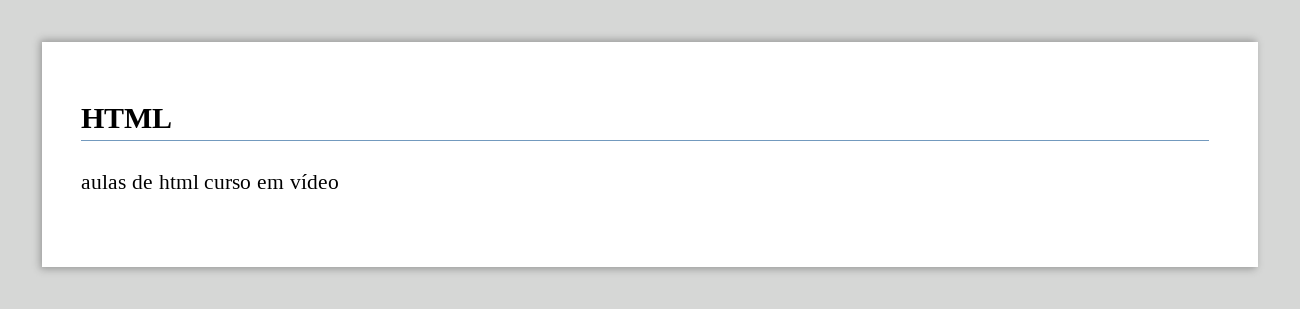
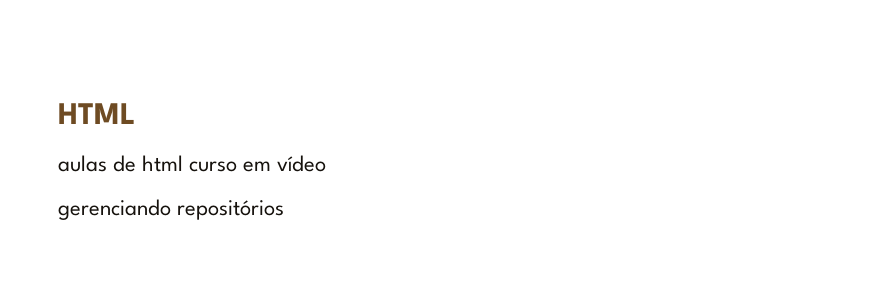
+ gerenciando repositórios

